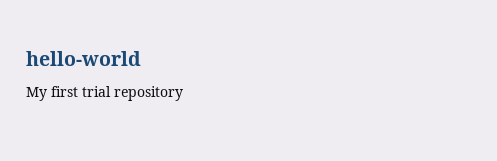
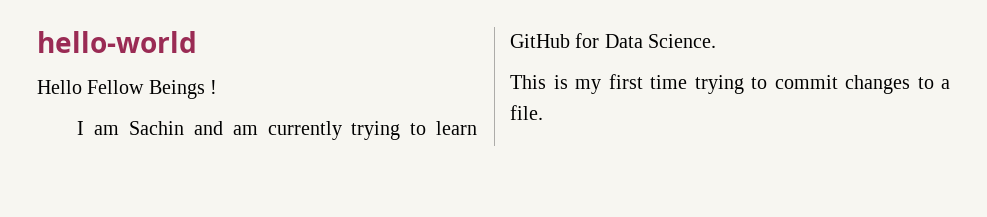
- My first trial repository
+ Hello Fellow Beings !
+ I am Sachin and am currently trying to learn GitHub for Data Science.
+ This is my first time trying to commit changes to a file.

